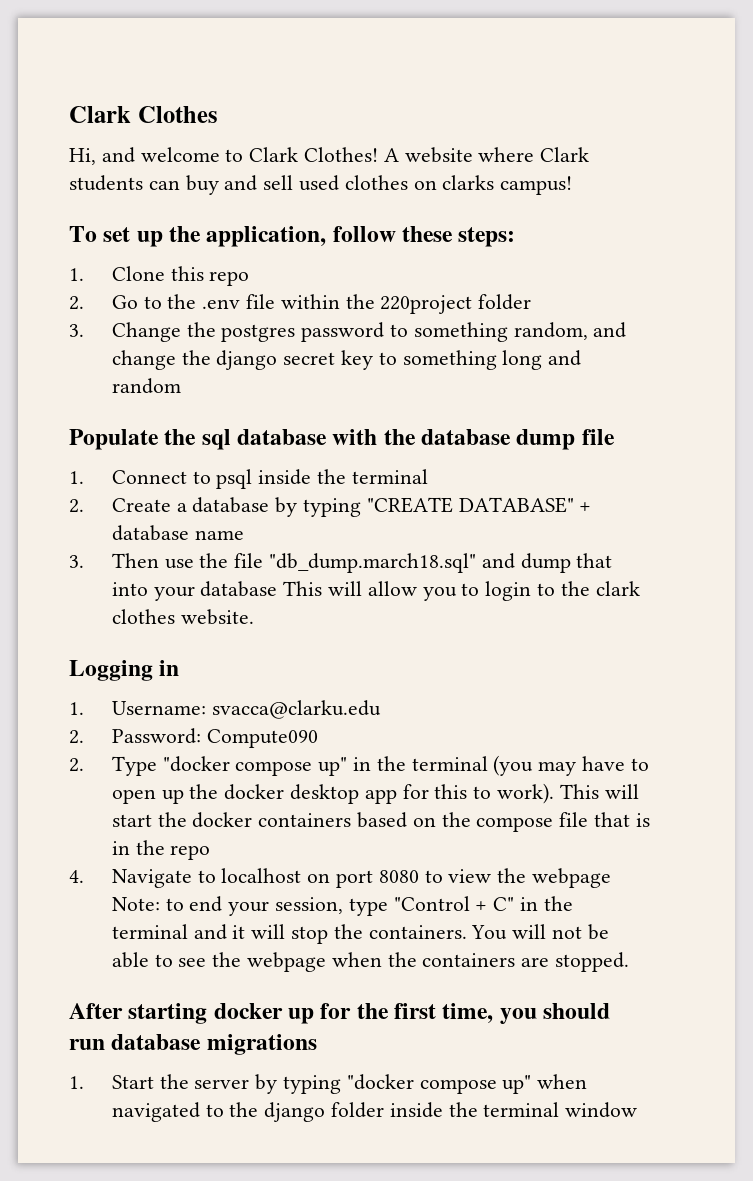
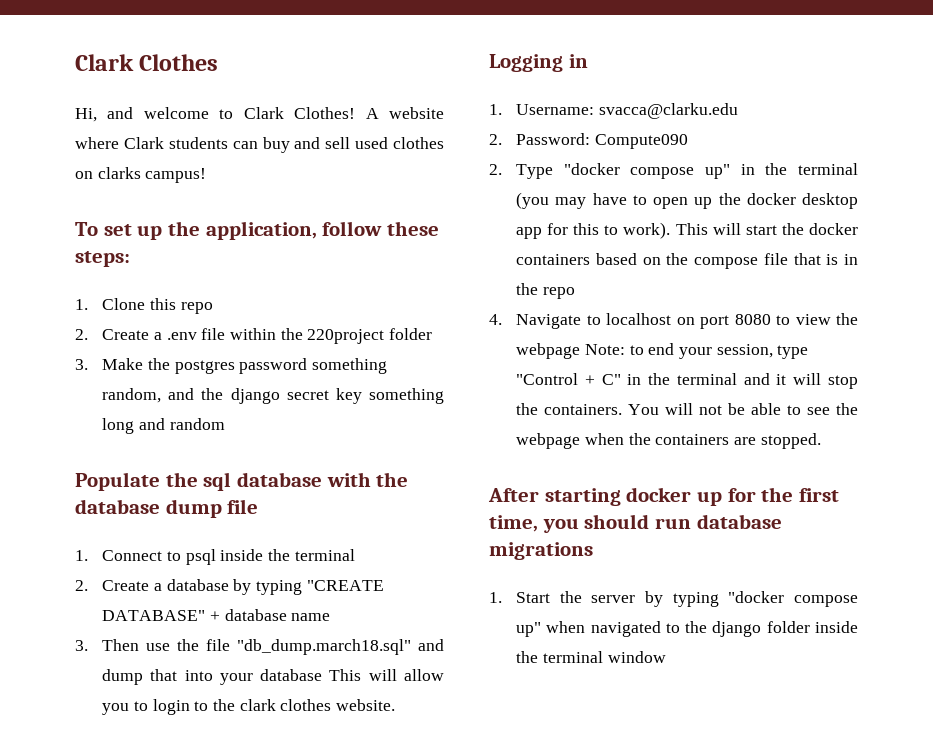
- 2. Go to the .env file within the 220project folder
+ 2. Create a .env file within the 220project folder
- 3. Change the postgres password to something random, and change the django secret key to something long and random
+ 3. Make the postgres password something random, and the django secret key something long and random

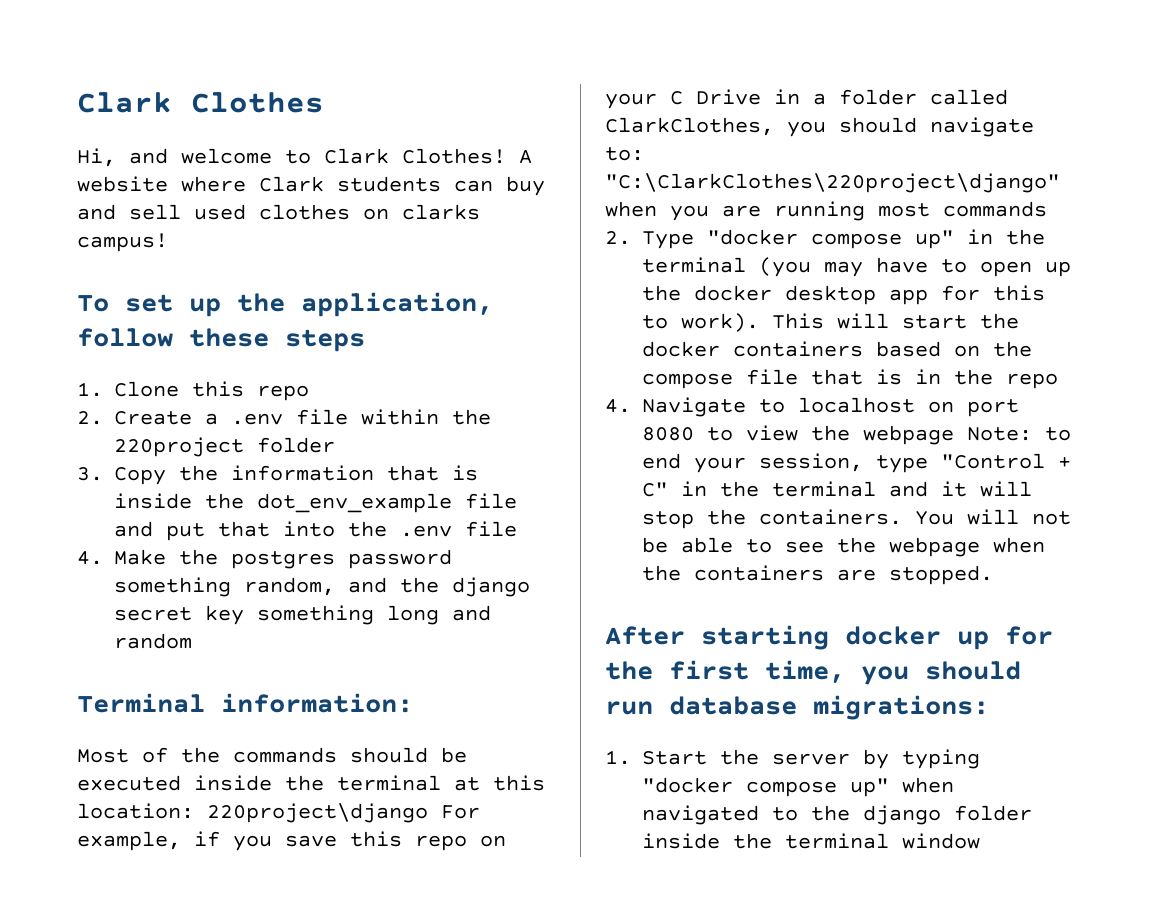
- To set up the application, follow these steps:
+ To set up the application, follow these steps
- 3. Make the postgres password something random, and the django secret key something long and random
+ 3. Copy the information that is inside the dot_env_example file and put that into the .env file
+ 4. Make the postgres password something random, and the django secret key something long and random
- Populate the sql database with the database dump file
- 1. Connect to psql inside the terminal
- 2. Create a database by typing "CREATE DATABASE" + database name
- 3. Then use the file "db_dump.march18.sql" and dump that into your database This will allow you to login to the clark clothes website.
- Logging in
- 1. Username: svacca@clarku.edu
- 2. Password: Compute090
+ Terminal information:
+ Most of the commands should be executed inside the terminal at this location: 220project\django For example, if you save this repo on your C Drive in a folder called ClarkClothes, you should navigate to: "C:\ClarkClothes\220project\django" when you are running most commands
- After starting docker up for the first time, you should run database migrations
+ After starting docker up for the first time, you should run database migrations:

